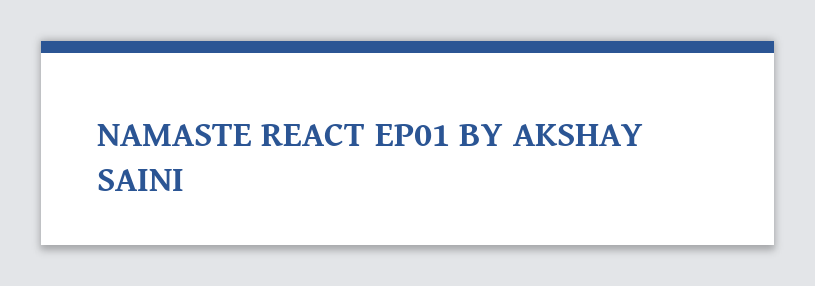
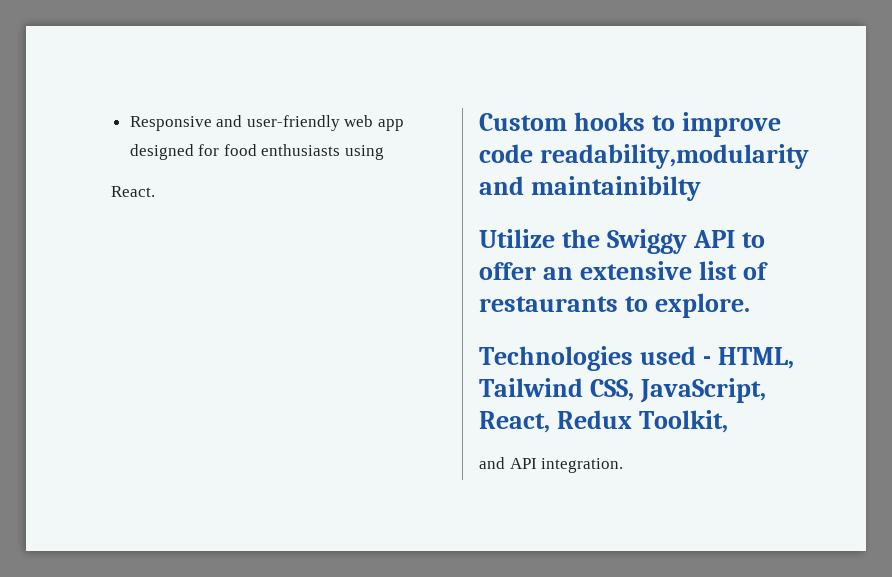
- NAMASTE REACT EP01 BY AKSHAY SAINI
+ Responsive and user-friendly web app designed for food enthusiasts using
+ React.
+ Custom hooks to improve code readability,modularity and maintainibilty
+ Utilize the Swiggy API to offer an extensive list of restaurants to explore.
+ Technologies used - HTML, Tailwind CSS, JavaScript, React, Redux Toolkit,
+ and API integration.

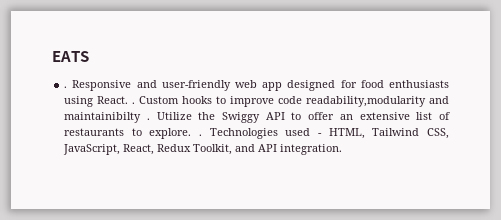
+ EATS
+ .
- Responsive and user-friendly web app designed for food enthusiasts using
- React.
- Custom hooks to improve code readability,modularity and maintainibilty
- Utilize the Swiggy API to offer an extensive list of restaurants to explore.
- Technologies used - HTML, Tailwind CSS, JavaScript, React, Redux Toolkit,
- and API integration.
+ Responsive and user-friendly web app designed for food enthusiasts using React. . Custom hooks to improve code readability,modularity and maintainibilty . Utilize the Swiggy API to offer an extensive list of restaurants to explore. . Technologies used - HTML, Tailwind CSS, JavaScript, React, Redux Toolkit, and API integration.

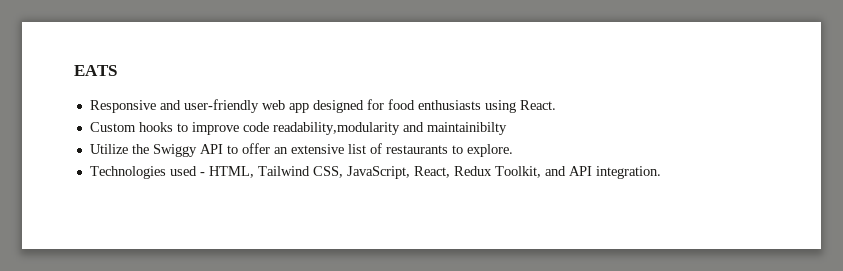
  EATS
- . Responsive and user-friendly web app designed for food enthusiasts using React. . Custom hooks to improve code readability,modularity and maintainibilty . Utilize the Swiggy API to offer an extensive list of restaurants to explore. . Technologies used - HTML, Tailwind CSS, JavaScript, React, Redux Toolkit, and API integration.
+ Responsive and user-friendly web app designed for food enthusiasts using React.
+ Custom hooks to improve code readability,modularity and maintainibilty
+ Utilize the Swiggy API to offer an extensive list of restaurants to explore.
+ Technologies used - HTML, Tailwind CSS, JavaScript, React, Redux Toolkit, and API integration.

